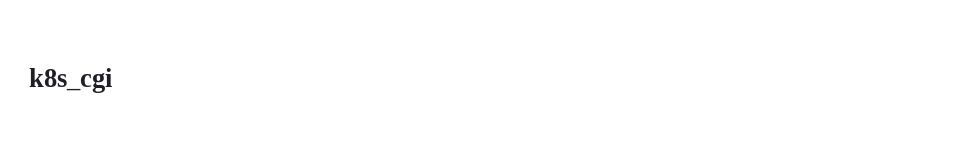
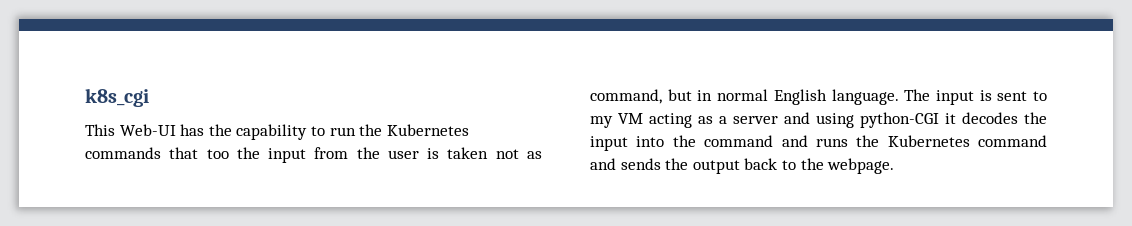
+ This Web-UI has the capability to run the Kubernetes commands that too the input from the user is taken not as command, but in normal English language. The input is sent to my VM acting as a server and using python-CGI it decodes the input into the command and runs the Kubernetes command and sends the output back to the webpage.

